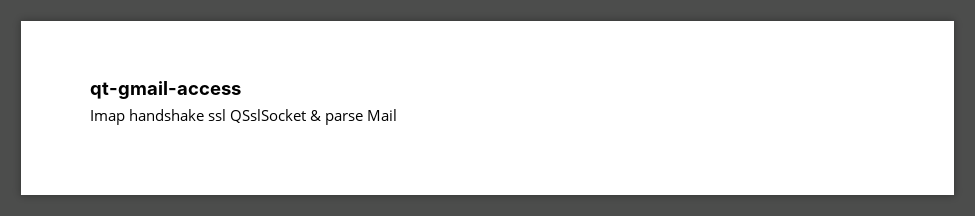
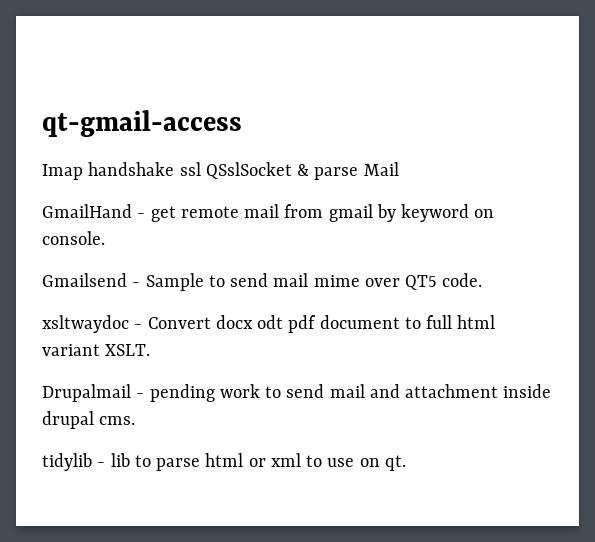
+ GmailHand - get remote mail from gmail by keyword on console.
+ Gmailsend - Sample to send mail mime over QT5 code.
+ xsltwaydoc - Convert docx odt pdf document to full html variant XSLT.
+ Drupalmail - pending work to send mail and attachment inside drupal cms.
+ tidylib - lib to parse html or xml to use on qt.

